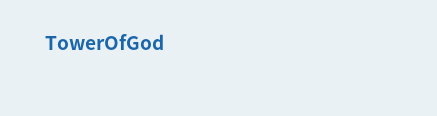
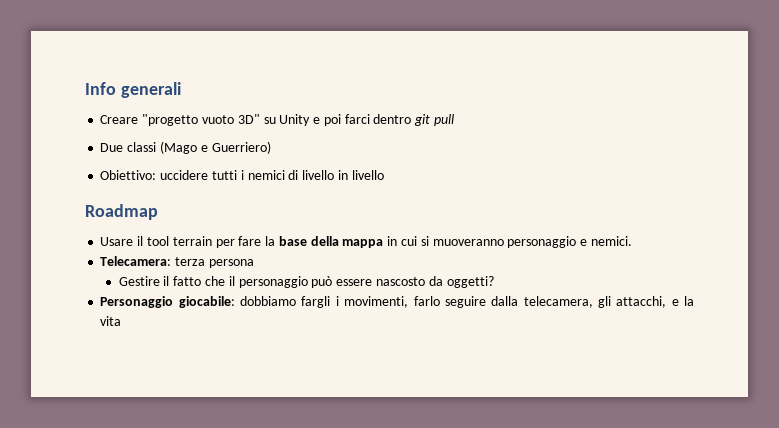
- TowerOfGod
+ Info generali
+ Creare "progetto vuoto 3D" su Unity e poi farci dentro git pull
+ Due classi (Mago e Guerriero)
+ Obiettivo: uccidere tutti i nemici di livello in livello
+ Roadmap
+ Usare il tool terrain per fare la base della mappa in cui si muoveranno personaggio e nemici.
+ Telecamera: terza persona
+ Gestire il fatto che il personaggio può essere nascosto da oggetti?
+ Personaggio giocabile: dobbiamo fargli i movimenti, farlo seguire dalla telecamera, gli attacchi, e la vita

